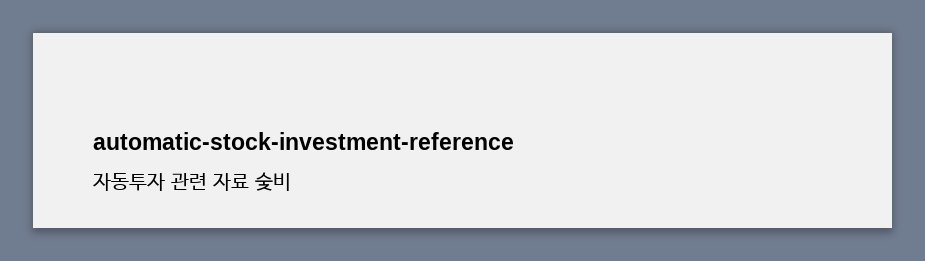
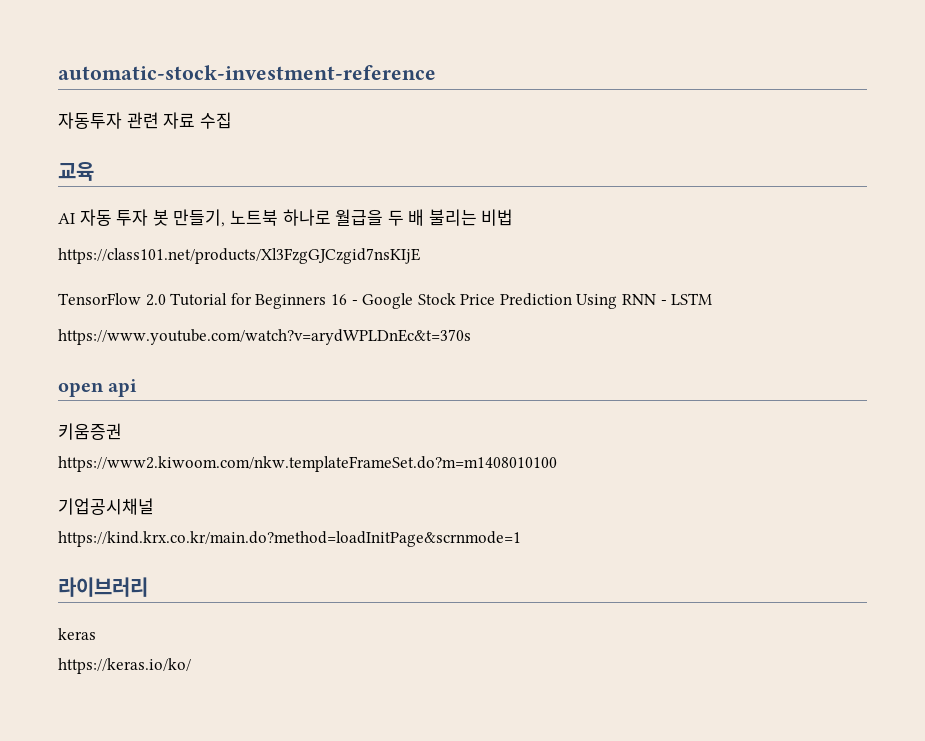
- 자동투자 관련 자료 숮비
+ 자동투자 관련 자료 수집
+ 교육
+ AI 자동 투자 봇 만들기, 노트북 하나로 월급을 두 배 불리는 비법
+ https://class101.net/products/Xl3FzgGJCzgid7nsKIjE
+ TensorFlow 2.0 Tutorial for Beginners 16 - Google Stock Price Prediction Using RNN - LSTM
+ https://www.youtube.com/watch?v=arydWPLDnEc&t=370s
+ open api
+ 키움증권
+ https://www2.kiwoom.com/nkw.templateFrameSet.do?m=m1408010100
+ 기업공시채널
+ https://kind.krx.co.kr/main.do?method=loadInitPage&scrnmode=1
+ 라이브러리
+ keras
+ https://keras.io/ko/

